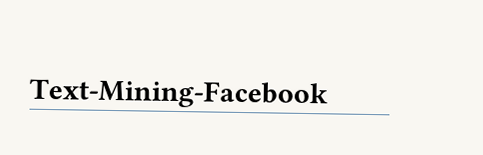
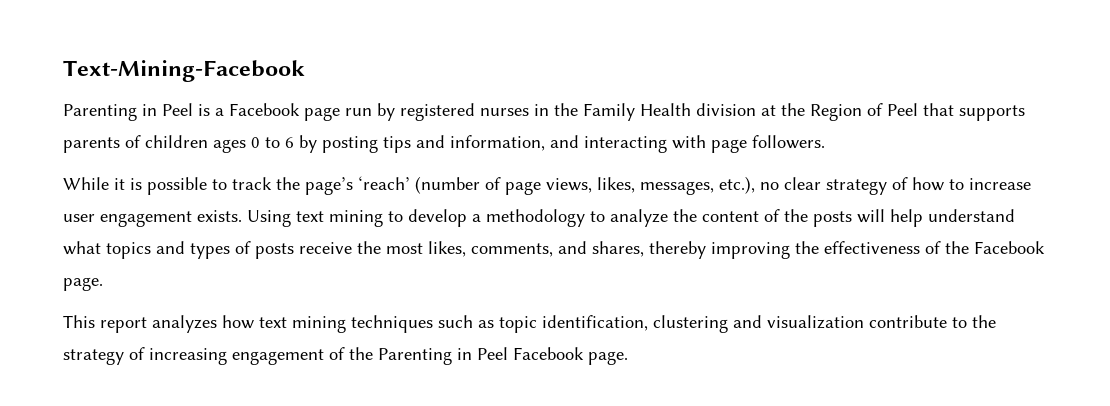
+ Parenting in Peel is a Facebook page run by registered nurses in the Family Health division at the Region of Peel that supports parents of children ages 0 to 6 by posting tips and information, and interacting with page followers.
+ While it is possible to track the page’s ‘reach’ (number of page views, likes, messages, etc.), no clear strategy of how to increase user engagement exists. Using text mining to develop a methodology to analyze the content of the posts will help understand what topics and types of posts receive the most likes, comments, and shares, thereby improving the effectiveness of the Facebook page.
+ This report analyzes how text mining techniques such as topic identification, clustering and visualization contribute to the strategy of increasing engagement of the Parenting in Peel Facebook page.

